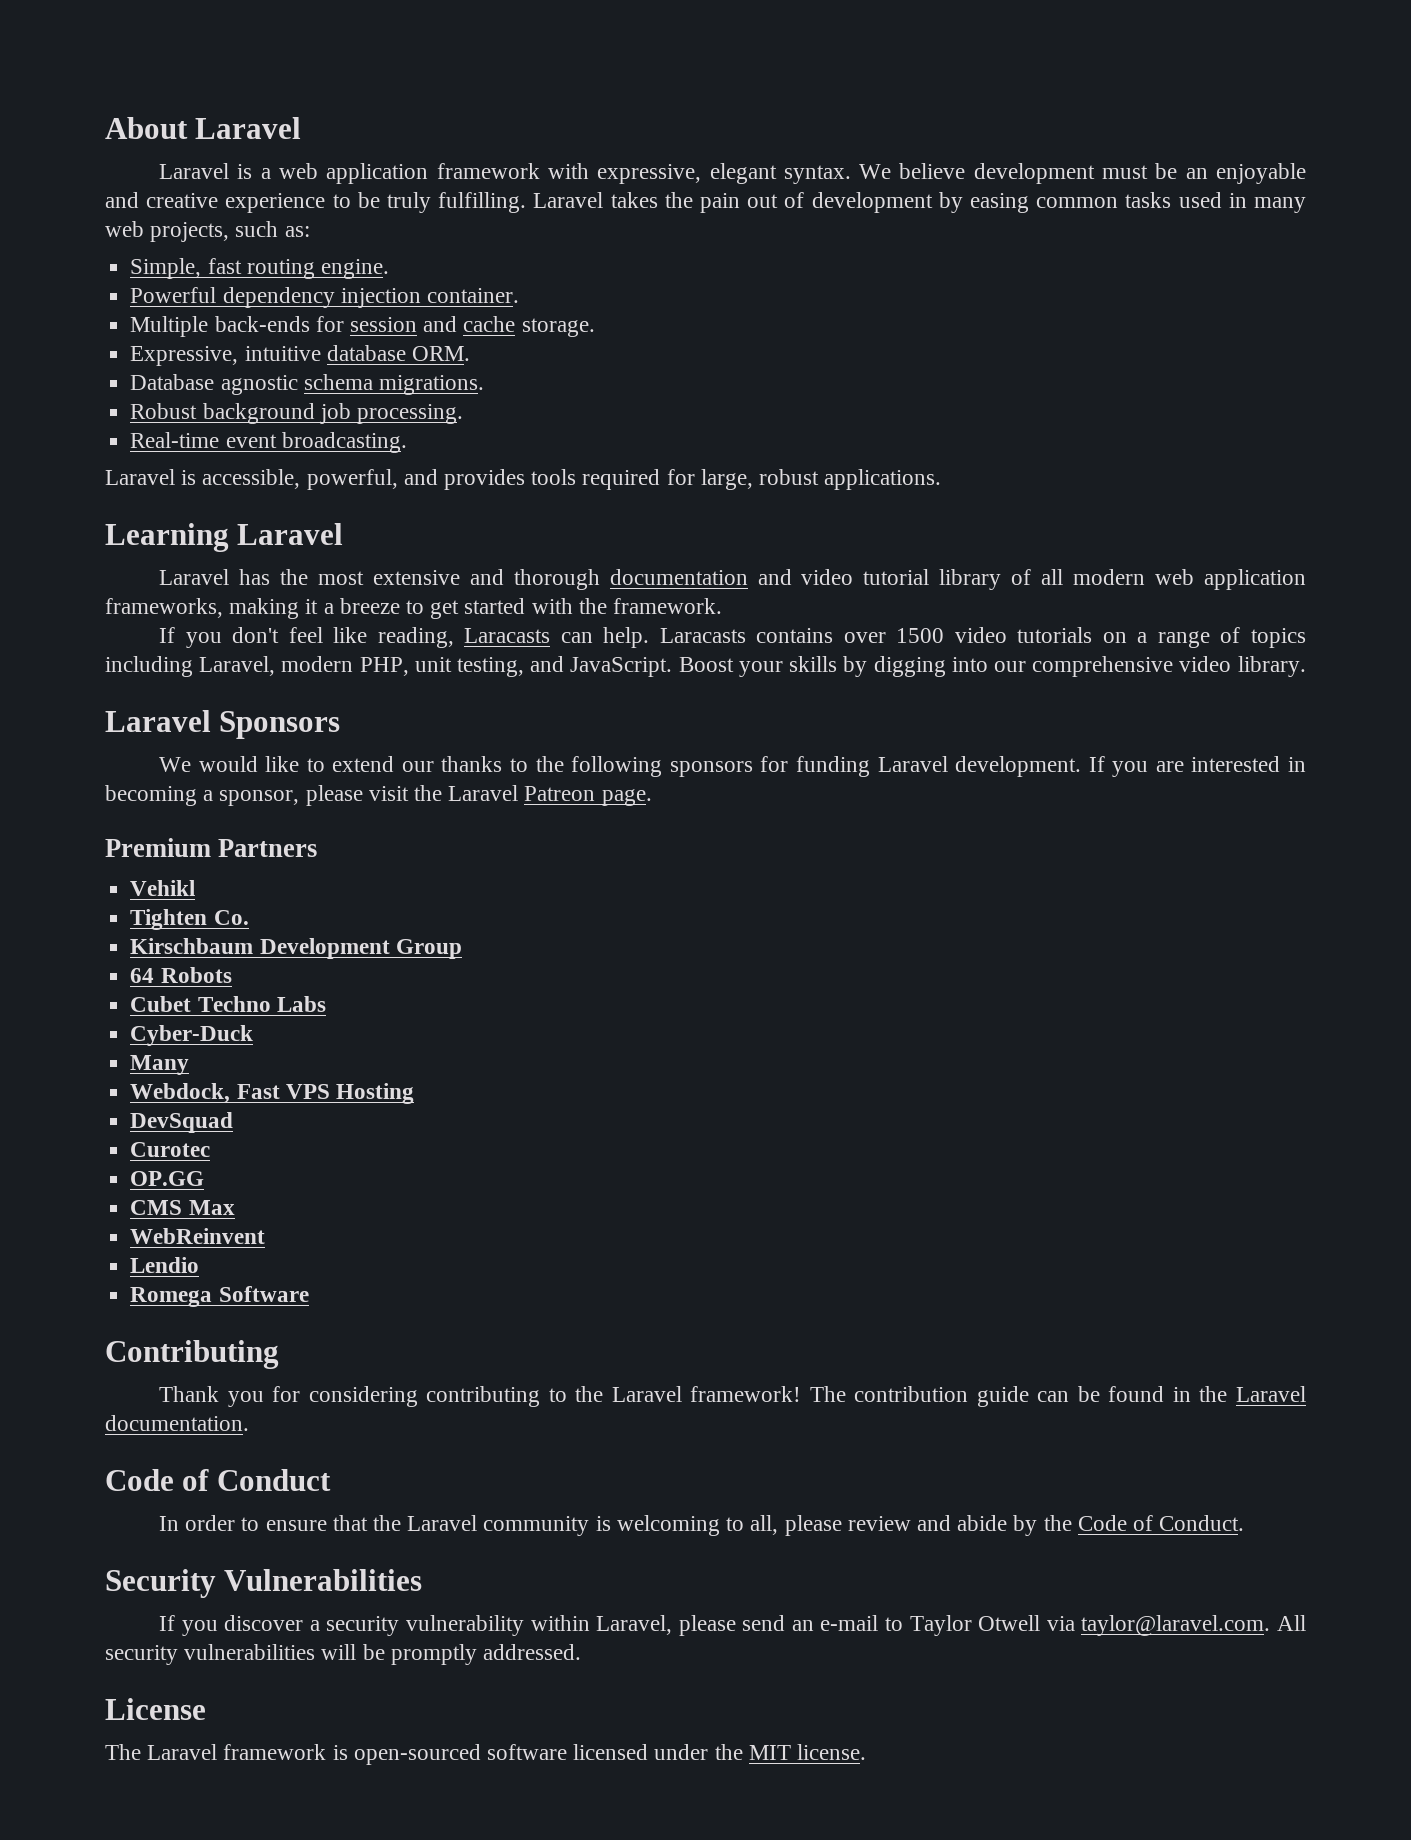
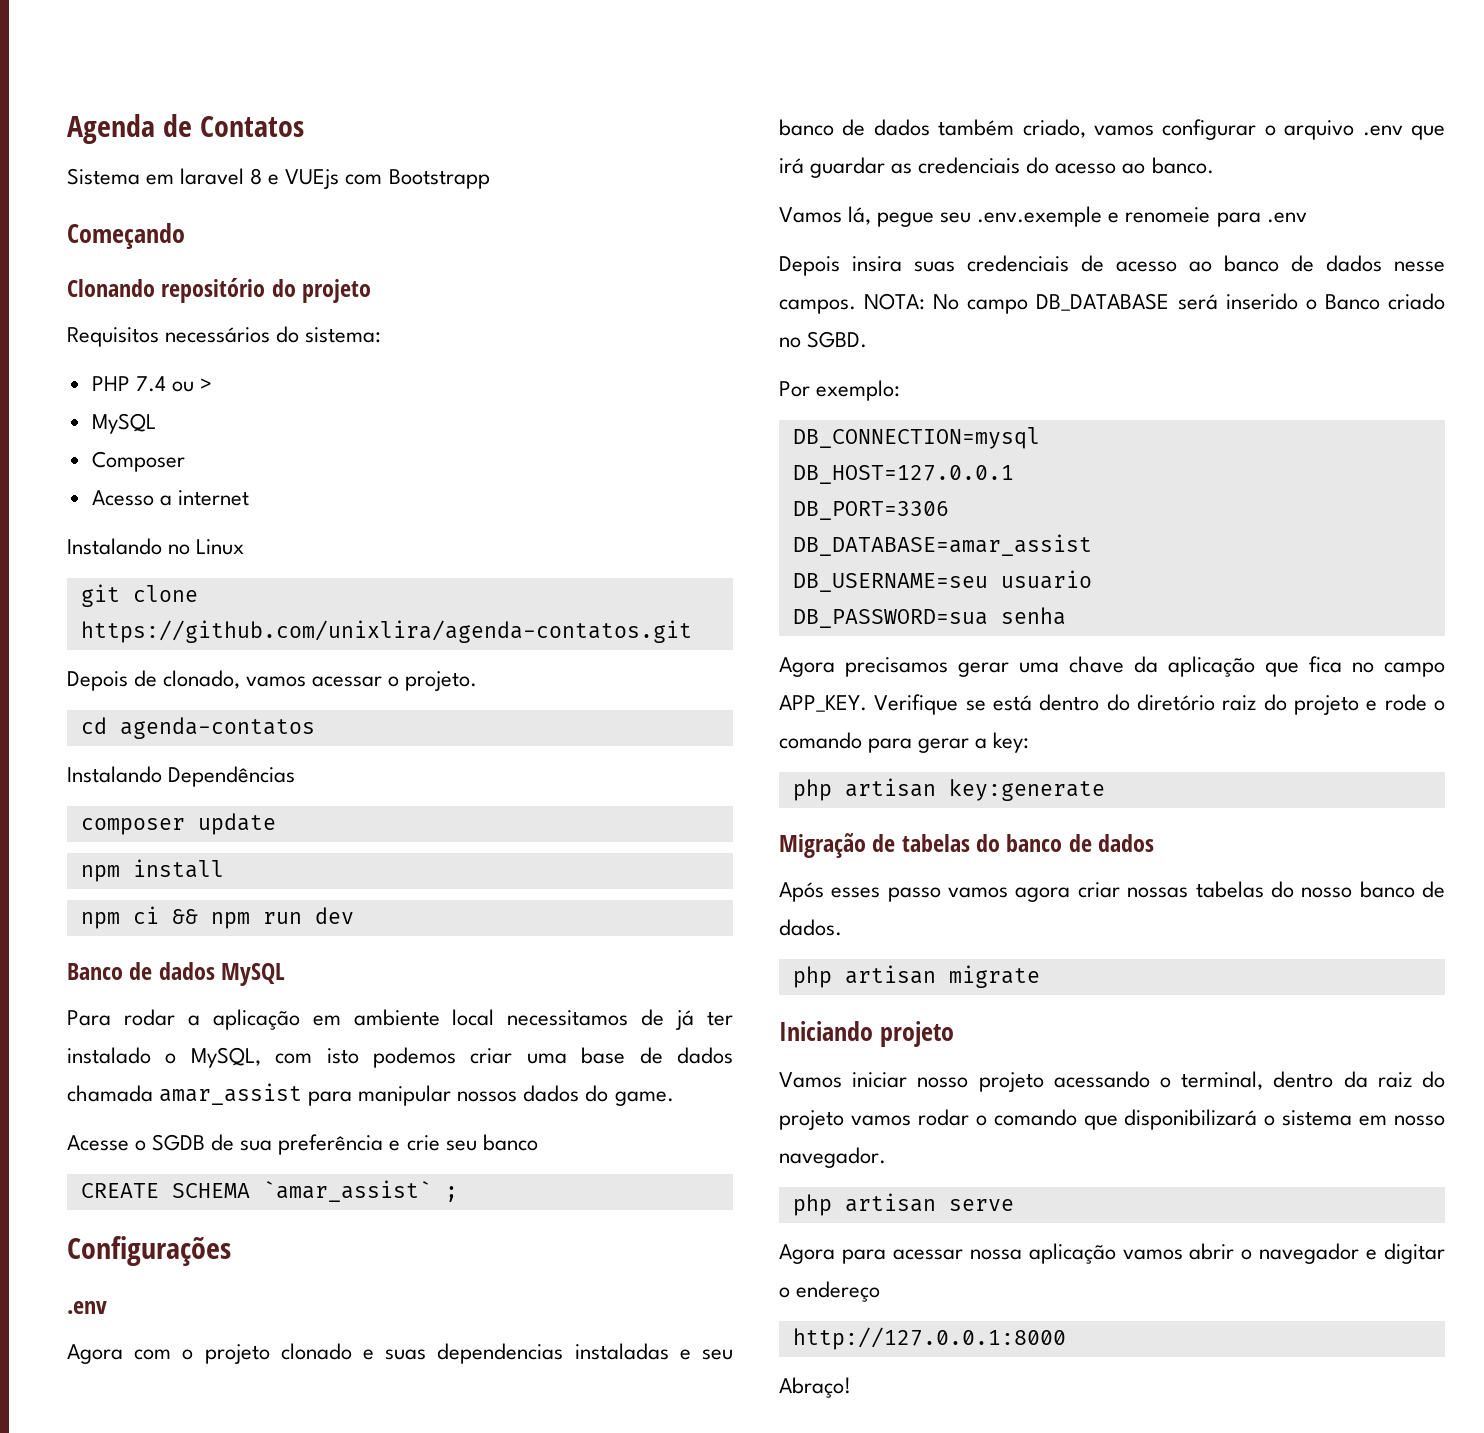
- About Laravel
- Laravel is a web application framework with expressive, elegant syntax. We believe development must be an enjoyable and creative experience to be truly fulfilling. Laravel takes the pain out of development by easing common tasks used in many web projects, such as:
- Simple, fast routing engine.
- Powerful dependency injection container.
- Multiple back-ends for session and cache storage.
- Expressive, intuitive database ORM.
- Database agnostic schema migrations.
- Robust background job processing.
- Real-time event broadcasting.
- Laravel is accessible, powerful, and provides tools required for large, robust applications.
- Learning Laravel
- Laravel has the most extensive and thorough documentation and video tutorial library of all modern web application frameworks, making it a breeze to get started with the framework.
- If you don't feel like reading, Laracasts can help. Laracasts contains over 1500 video tutorials on a range of topics including Laravel, modern PHP, unit testing, and JavaScript. Boost your skills by digging into our comprehensive video library.
- Laravel Sponsors
- We would like to extend our thanks to the following sponsors for funding Laravel development. If you are interested in becoming a sponsor, please visit the Laravel Patreon page.
- Premium Partners
- Vehikl
- Tighten Co.
- Kirschbaum Development Group
- 64 Robots
- Cubet Techno Labs
- Cyber-Duck
- Many
- Webdock, Fast VPS Hosting
- DevSquad
- Curotec
- OP.GG
- CMS Max
- WebReinvent
- Lendio
- Romega Software
- Contributing
- Thank you for considering contributing to the Laravel framework! The contribution guide can be found in the Laravel documentation.
- Code of Conduct
- In order to ensure that the Laravel community is welcoming to all, please review and abide by the Code of Conduct.
- Security Vulnerabilities
- If you discover a security vulnerability within Laravel, please send an e-mail to Taylor Otwell via taylor@laravel.com. All security vulnerabilities will be promptly addressed.
- License
- The Laravel framework is open-sourced software licensed under the MIT license.
+ Agenda de Contatos
+ Sistema em laravel 8 e VUEjs com Bootstrapp
+ Começando
+ Clonando repositório do projeto
+ Requisitos necessários do sistema:
+ PHP 7.4 ou >
+ MySQL
+ Composer
+ Acesso a internet
+ Instalando no Linux
+ git clone https://github.com/unixlira/agenda-contatos.git
+ Depois de clonado, vamos acessar o projeto.
+ cd agenda-contatos
+ Instalando Dependências
+ composer update
+ npm install
+ npm ci && npm run dev
+ Banco de dados MySQL
+ Para rodar a aplicação em ambiente local necessitamos de já ter instalado o MySQL, com isto podemos criar uma base de dados chamada amar_assist para manipular nossos dados do game.
+ Acesse o SGDB de sua preferência e crie seu banco
+ CREATE SCHEMA `amar_assist` ;
+ Configurações
+ .env
+ Agora com o projeto clonado e suas dependencias instaladas e seu banco de dados também criado, vamos configurar o arquivo .env que irá guardar as credenciais do acesso ao banco.
+ Vamos lá, pegue seu .env.exemple e renomeie para .env
+ Depois insira suas credenciais de acesso ao banco de dados nesse campos. NOTA: No campo DB_DATABASE será inserido o Banco criado no SGBD.
+ Por exemplo:
+ DB_CONNECTION=mysql
+ DB_HOST=127.0.0.1
+ DB_PORT=3306
+ DB_DATABASE=amar_assist
+ DB_USERNAME=seu usuario
+ DB_PASSWORD=sua senha
+ Agora precisamos gerar uma chave da aplicação que fica no campo APP_KEY. Verifique se está dentro do diretório raiz do projeto e rode o comando para gerar a key:
+ php artisan key:generate
+ Migração de tabelas do banco de dados
+ Após esses passo vamos agora criar nossas tabelas do nosso banco de dados.
+ php artisan migrate
+ Iniciando projeto
+ Vamos iniciar nosso projeto acessando o terminal, dentro da raiz do projeto vamos rodar o comando que disponibilizará o sistema em nosso navegador.
+ php artisan serve
+ Agora para acessar nossa aplicação vamos abrir o navegador e digitar o endereço
+ http://127.0.0.1:8000
+ Abraço!

